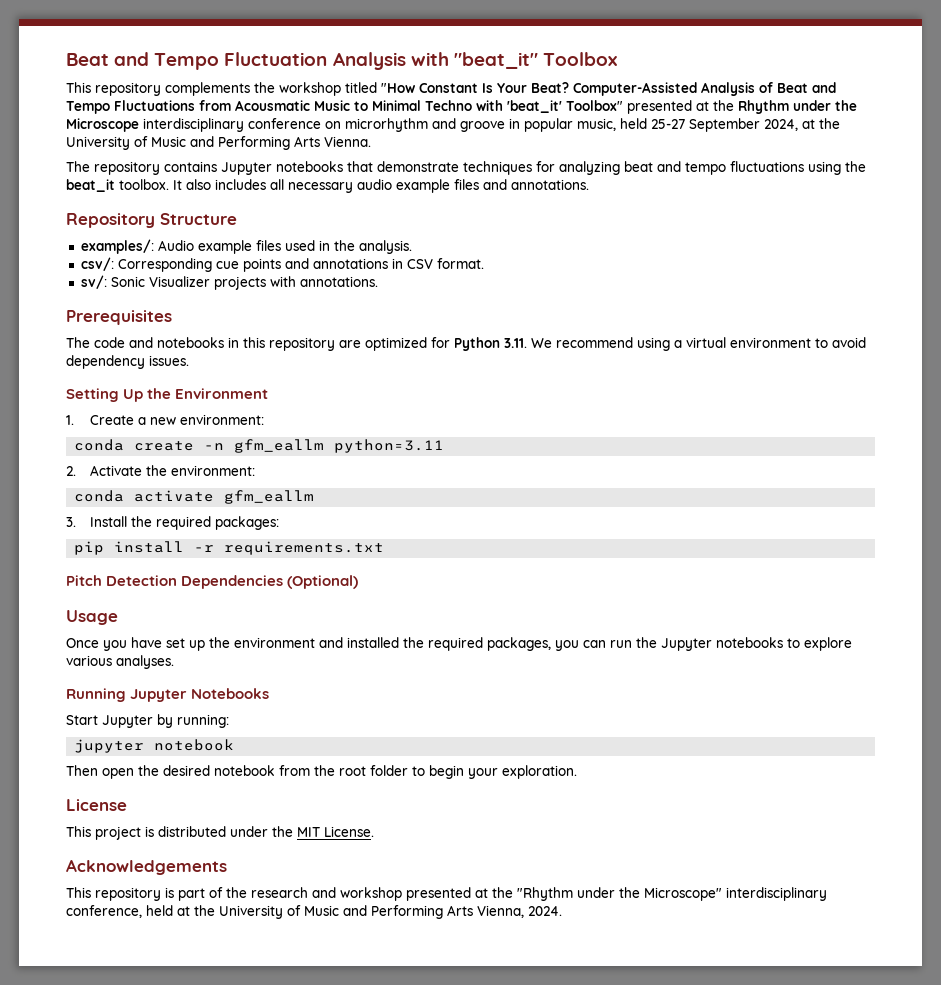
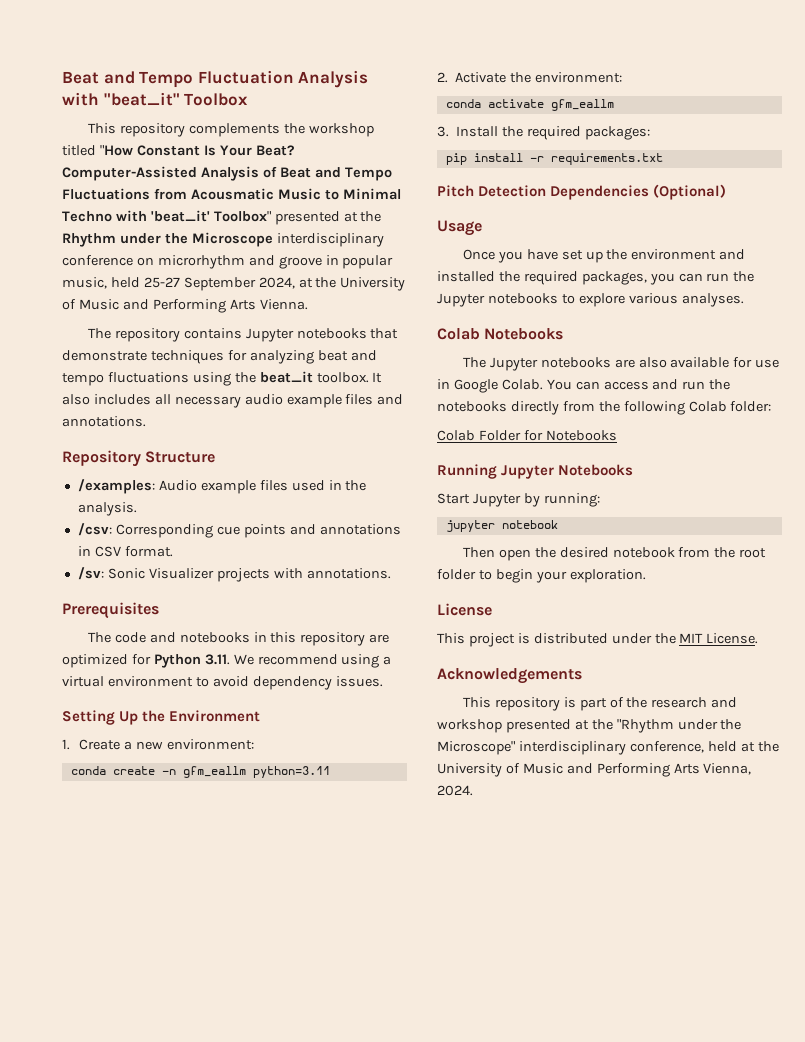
- examples/: Audio example files used in the analysis.
+ /examples: Audio example files used in the analysis.
- csv/: Corresponding cue points and annotations in CSV format.
+ /csv: Corresponding cue points and annotations in CSV format.
- sv/: Sonic Visualizer projects with annotations.
+ /sv: Sonic Visualizer projects with annotations.
+ Colab Notebooks
+ The Jupyter notebooks are also available for use in Google Colab. You can access and run the notebooks directly from the following Colab folder:
+ Colab Folder for Notebooks

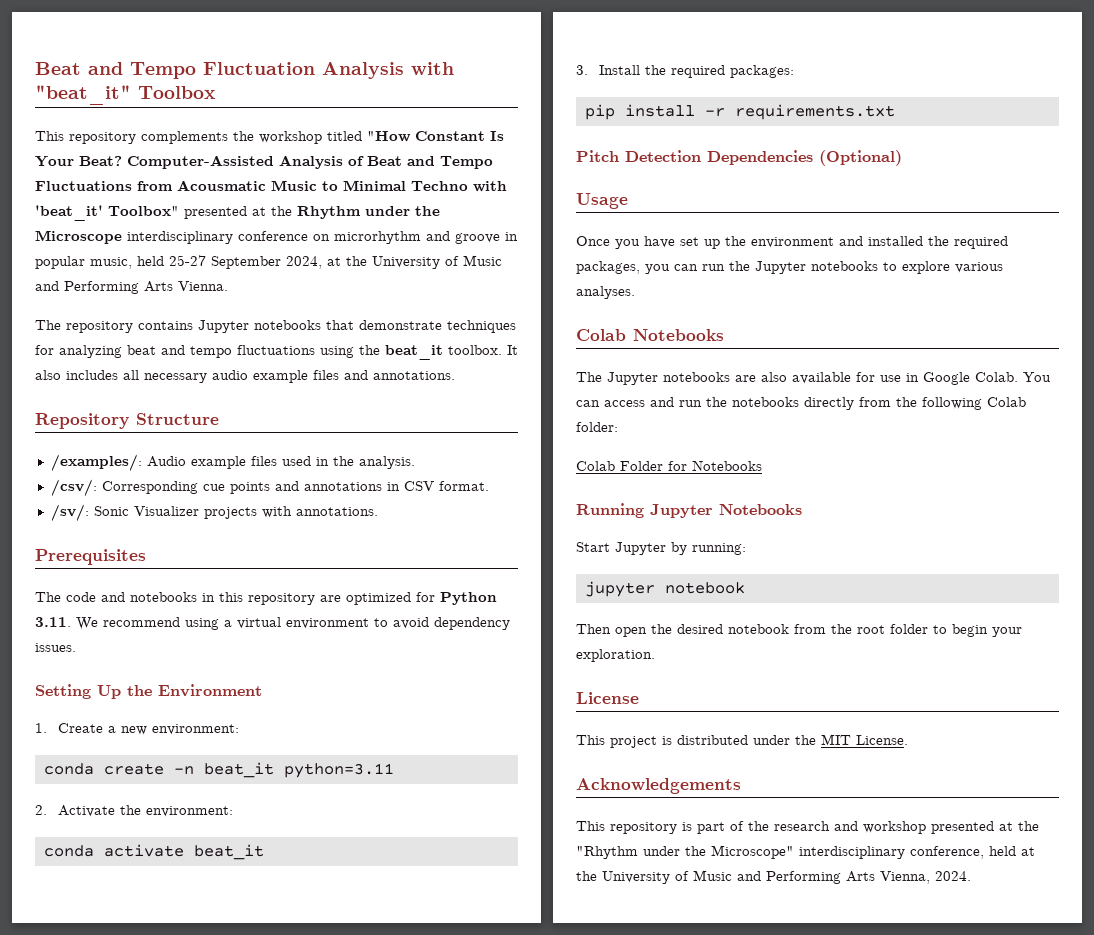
- /examples: Audio example files used in the analysis.
+ /examples/: Audio example files used in the analysis.
- /csv: Corresponding cue points and annotations in CSV format.
+ /csv/: Corresponding cue points and annotations in CSV format.
- /sv: Sonic Visualizer projects with annotations.
+ /sv/: Sonic Visualizer projects with annotations.
- conda create -n gfm_eallm python=3.11
+ conda create -n beat_it python=3.11
- conda activate gfm_eallm
+ conda activate beat_it

